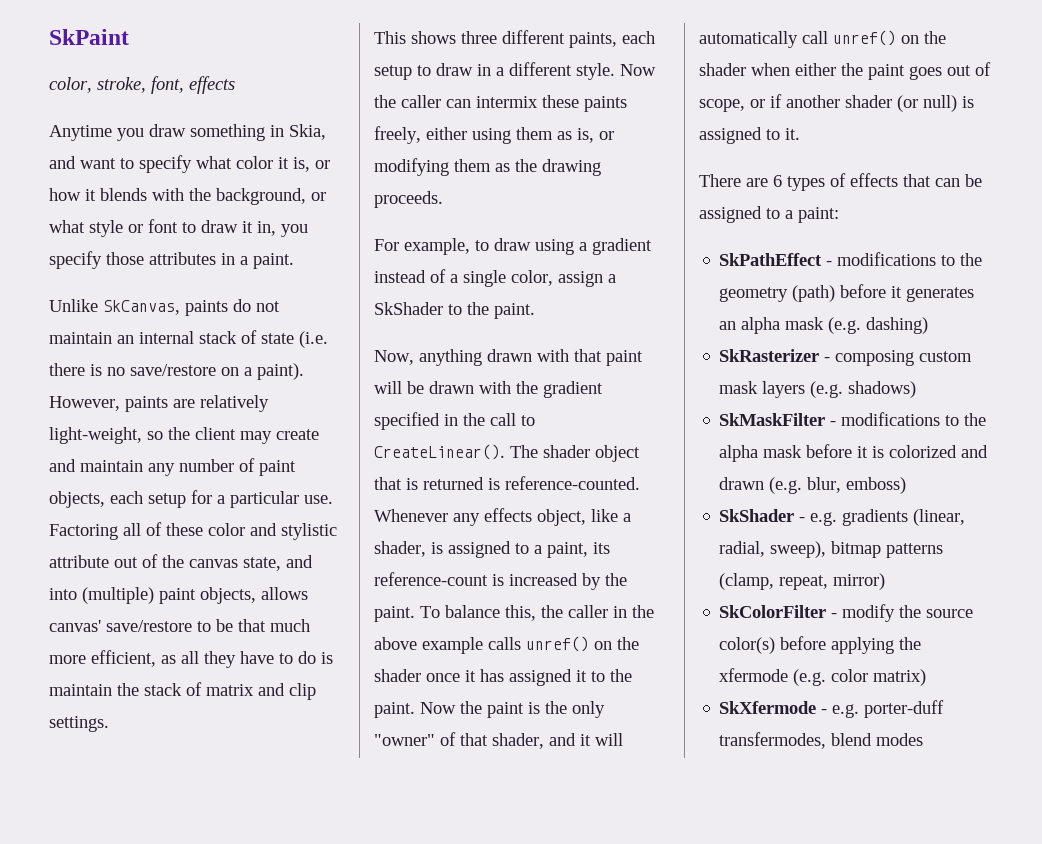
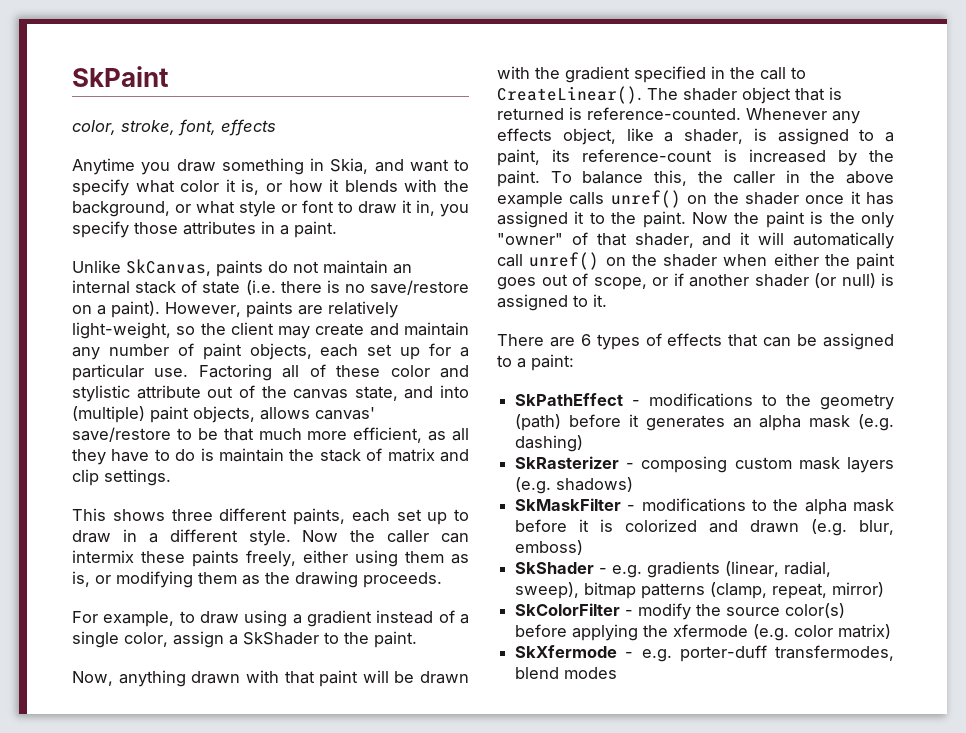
- However, paints are relatively light-weight, so the client may create and maintain any number of paint objects, each setup for a particular use.
+ However, paints are relatively light-weight, so the client may create and maintain any number of paint objects, each set up for a particular use.
- This shows three different paints, each setup to draw in a different style.
+ This shows three different paints, each set up to draw in a different style.

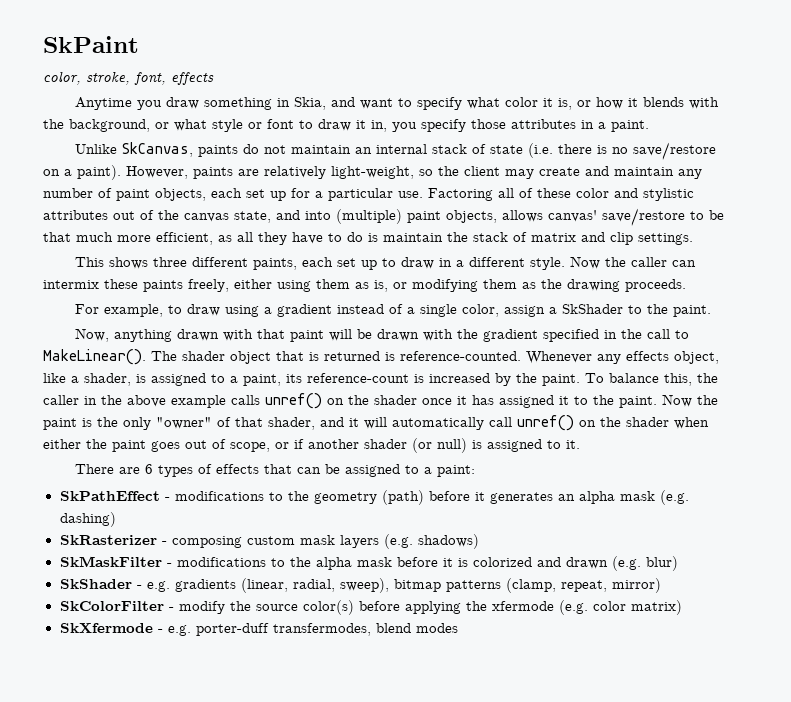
- Factoring all of these color and stylistic attribute out of the canvas state, and into (multiple) paint objects, allows canvas' save/restore to be that much more efficient, as all they have to do is maintain the stack of matrix and clip settings.
+ Factoring all of these color and stylistic attributes out of the canvas state, and into (multiple) paint objects, allows canvas' save/restore to be that much more efficient, as all they have to do is maintain the stack of matrix and clip settings.
- Now, anything drawn with that paint will be drawn with the gradient specified in the call to CreateLinear().
+ Now, anything drawn with that paint will be drawn with the gradient specified in the call to MakeLinear().
- SkMaskFilter - modifications to the alpha mask before it is colorized and drawn (e.g. blur, emboss)
+ SkMaskFilter - modifications to the alpha mask before it is colorized and drawn (e.g. blur)

